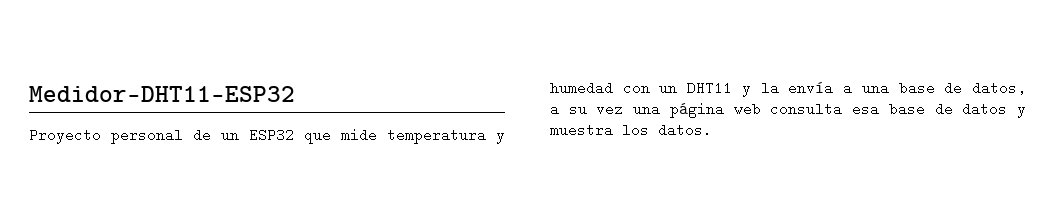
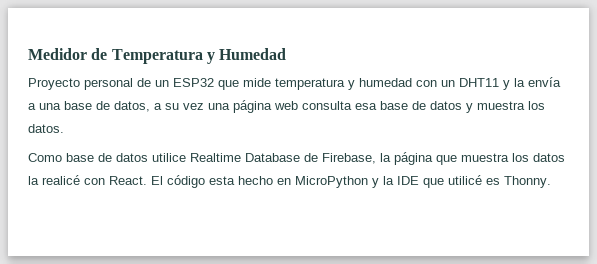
- Medidor-DHT11-ESP32
+ Medidor de Temperatura y Humedad
+ Como base de datos utilice Realtime Database de Firebase, la página que muestra los datos la realicé con React. El código esta hecho en MicroPython y la IDE que utilicé es Thonny.

